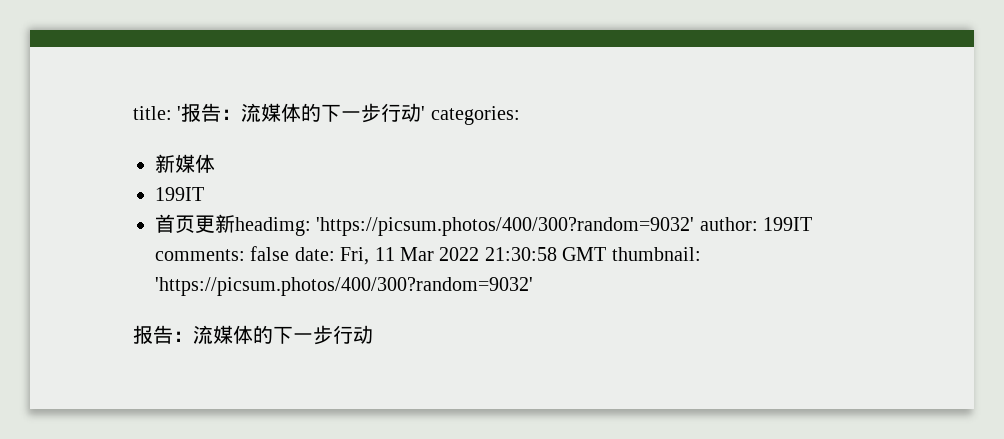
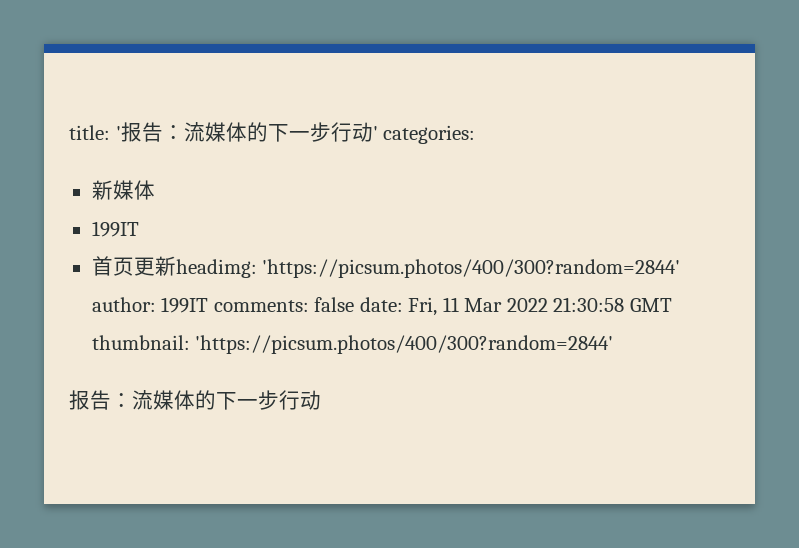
- 首页更新headimg: 'https://picsum.photos/400/300?random=9032' author: 199IT comments: false date: Fri, 11 Mar 2022 21:30:58 GMT thumbnail: 'https://picsum.photos/400/300?random=9032'
+ 首页更新headimg: 'https://picsum.photos/400/300?random=2844' author: 199IT comments: false date: Fri, 11 Mar 2022 21:30:58 GMT thumbnail: 'https://picsum.photos/400/300?random=2844'

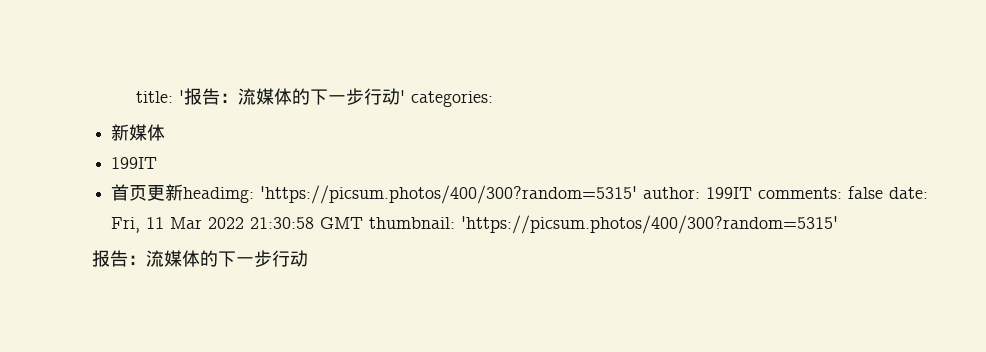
- 首页更新headimg: 'https://picsum.photos/400/300?random=2844' author: 199IT comments: false date: Fri, 11 Mar 2022 21:30:58 GMT thumbnail: 'https://picsum.photos/400/300?random=2844'
+ 首页更新headimg: 'https://picsum.photos/400/300?random=5315' author: 199IT comments: false date: Fri, 11 Mar 2022 21:30:58 GMT thumbnail: 'https://picsum.photos/400/300?random=5315'

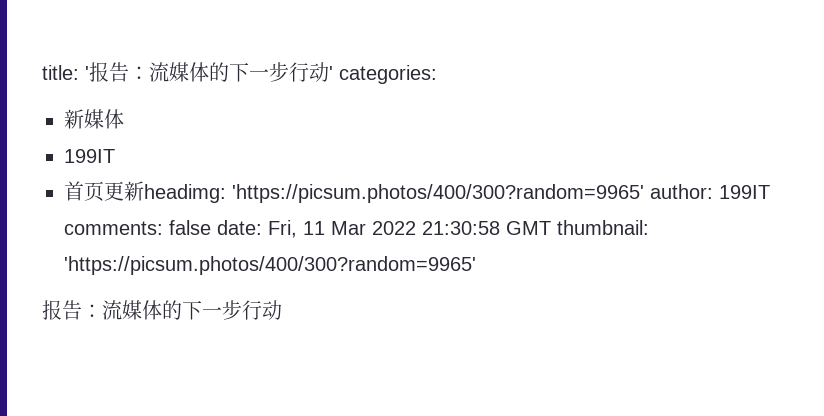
- 首页更新headimg: 'https://picsum.photos/400/300?random=5315' author: 199IT comments: false date: Fri, 11 Mar 2022 21:30:58 GMT thumbnail: 'https://picsum.photos/400/300?random=5315'
+ 首页更新headimg: 'https://picsum.photos/400/300?random=9965' author: 199IT comments: false date: Fri, 11 Mar 2022 21:30:58 GMT thumbnail: 'https://picsum.photos/400/300?random=9965'

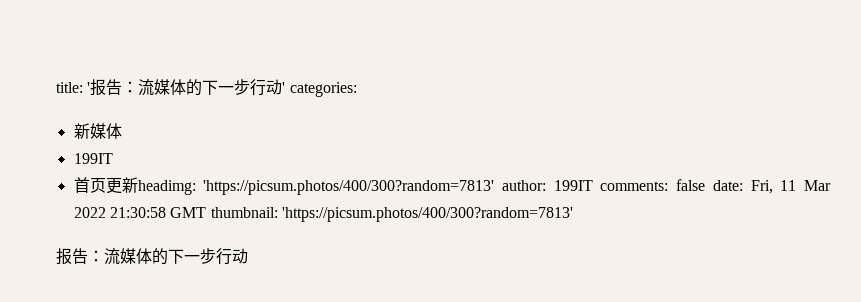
- 首页更新headimg: 'https://picsum.photos/400/300?random=9965' author: 199IT comments: false date: Fri, 11 Mar 2022 21:30:58 GMT thumbnail: 'https://picsum.photos/400/300?random=9965'
+ 首页更新headimg: 'https://picsum.photos/400/300?random=7813' author: 199IT comments: false date: Fri, 11 Mar 2022 21:30:58 GMT thumbnail: 'https://picsum.photos/400/300?random=7813'

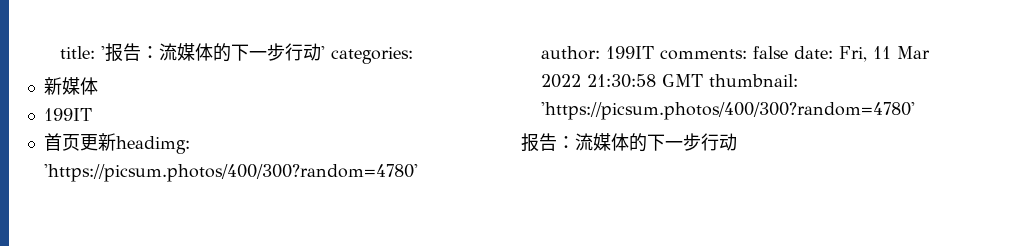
- 首页更新headimg: 'https://picsum.photos/400/300?random=7813' author: 199IT comments: false date: Fri, 11 Mar 2022 21:30:58 GMT thumbnail: 'https://picsum.photos/400/300?random=7813'
+ 首页更新headimg: 'https://picsum.photos/400/300?random=4780' author: 199IT comments: false date: Fri, 11 Mar 2022 21:30:58 GMT thumbnail: 'https://picsum.photos/400/300?random=4780'

